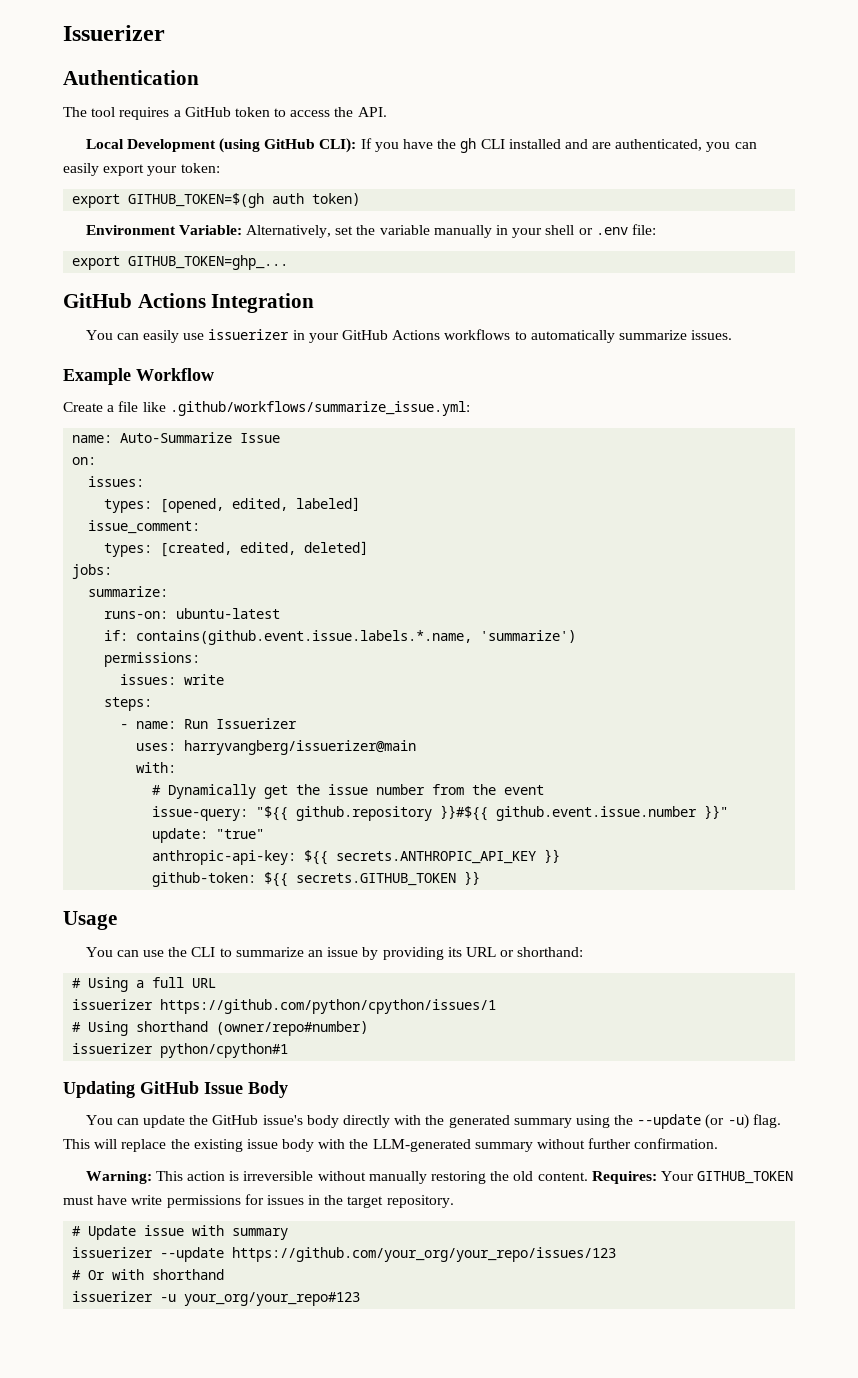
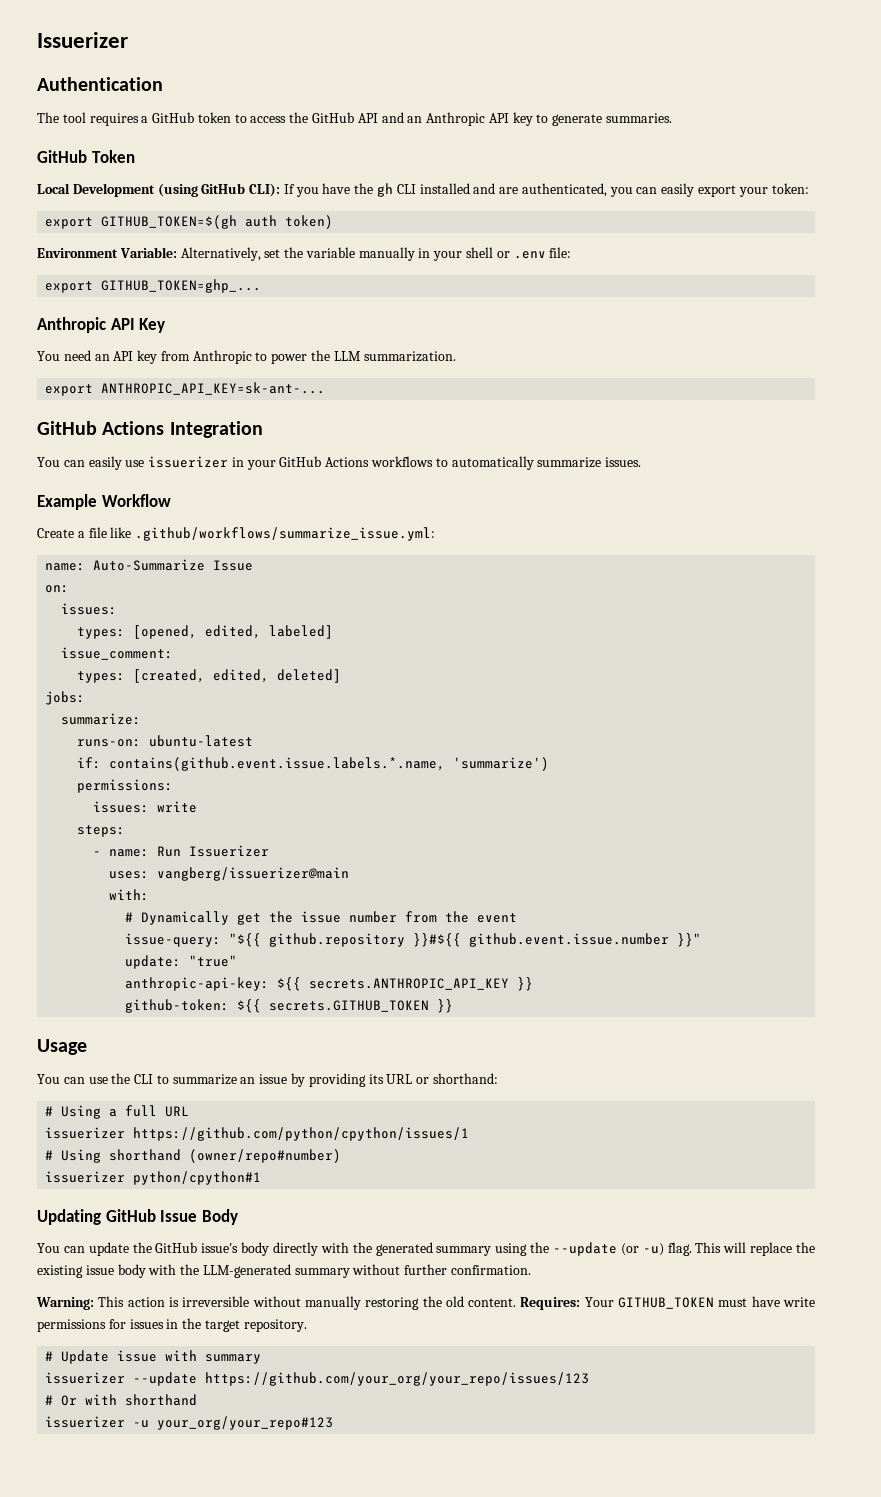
- The tool requires a GitHub token to access the API.
+ The tool requires a GitHub token to access the GitHub API and an Anthropic API key to generate summaries.
+ GitHub Token
+ Anthropic API Key
+ You need an API key from Anthropic to power the LLM summarization.
+ export ANTHROPIC_API_KEY=sk-ant-...
- uses: harryvangberg/issuerizer@main
+ uses: vangberg/issuerizer@main

